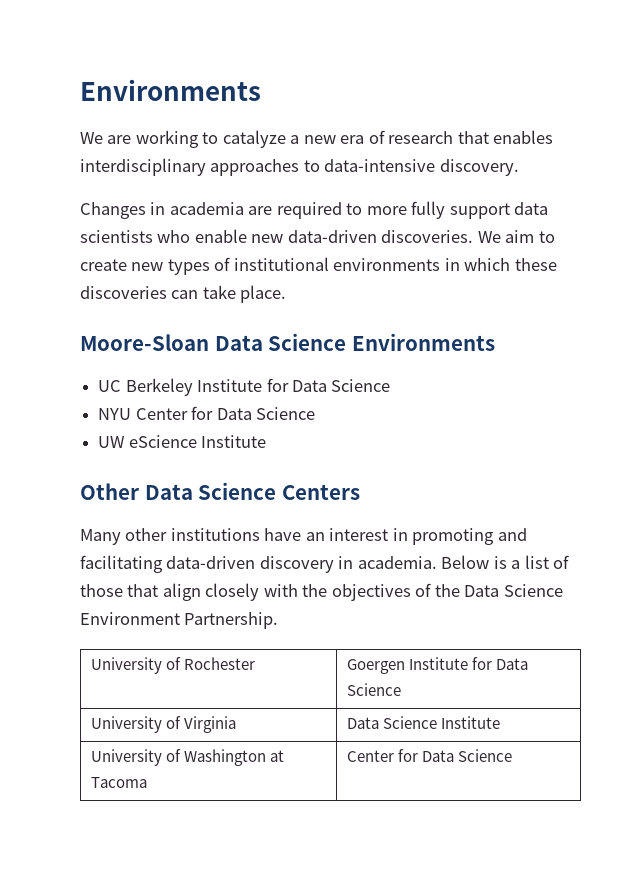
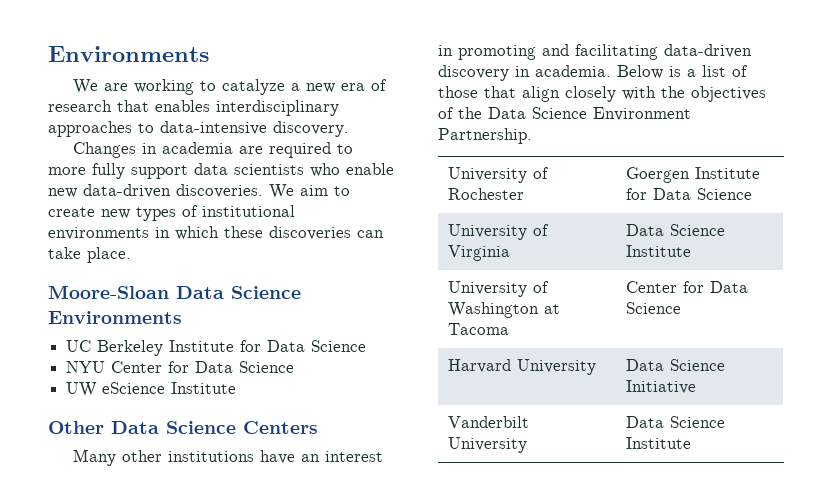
+ Harvard University | Data Science Initiative
+ Vanderbilt University | Data Science Institute

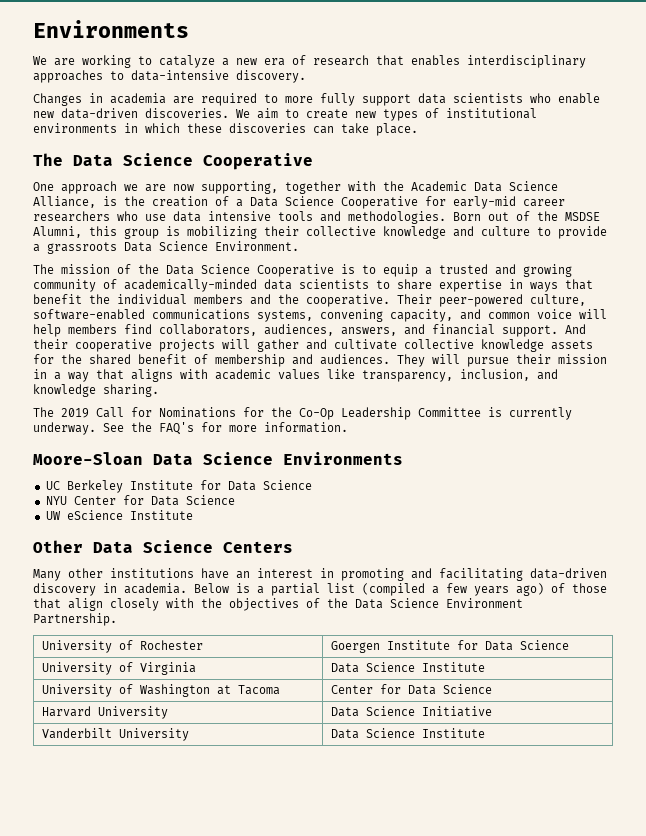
+ The Data Science Cooperative
+ One approach we are now supporting, together with the Academic Data Science Alliance, is the creation of a Data Science Cooperative for early-mid career researchers who use data intensive tools and methodologies. Born out of the MSDSE Alumni, this group is mobilizing their collective knowledge and culture to provide a grassroots Data Science Environment.
+ The mission of the Data Science Cooperative is to equip a trusted and growing community of academically-minded data scientists to share expertise in ways that benefit the individual members and the cooperative. Their peer-powered culture, software-enabled communications systems, convening capacity, and common voice will help members find collaborators, audiences, answers, and financial support. And their cooperative projects will gather and cultivate collective knowledge assets for the shared benefit of membership and audiences. They will pursue their mission in a way that aligns with academic values like transparency, inclusion, and knowledge sharing.
+ The 2019 Call for Nominations for the Co-Op Leadership Committee is currently underway. See the FAQ's for more information.
- Below is a list of those that align closely with the objectives of the Data Science Environment Partnership.
+ Below is a partial list (compiled a few years ago) of those that align closely with the objectives of the Data Science Environment Partnership.

